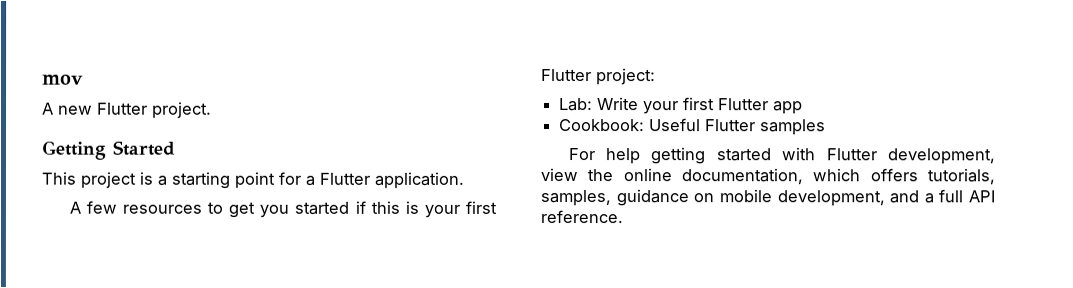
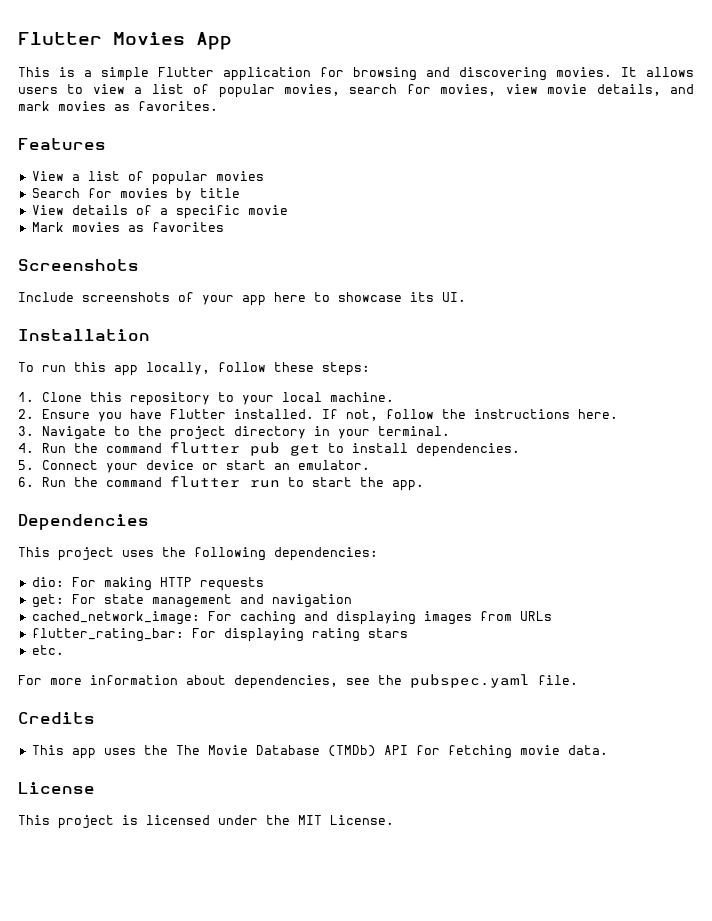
- mov
- A new Flutter project.
- Getting Started
- This project is a starting point for a Flutter application.
- A few resources to get you started if this is your first Flutter project:
- Lab: Write your first Flutter app
- Cookbook: Useful Flutter samples
- For help getting started with Flutter development, view the online documentation, which offers tutorials, samples, guidance on mobile development, and a full API reference.
+ Flutter Movies App
+ This is a simple Flutter application for browsing and discovering movies. It allows users to view a list of popular movies, search for movies, view movie details, and mark movies as favorites.
+ Features
+ View a list of popular movies
+ Search for movies by title
+ View details of a specific movie
+ Mark movies as favorites
+ Screenshots
+ Include screenshots of your app here to showcase its UI.
+ Installation
+ To run this app locally, follow these steps:
+ 1. Clone this repository to your local machine.
+ 2. Ensure you have Flutter installed. If not, follow the instructions here.
+ 3. Navigate to the project directory in your terminal.
+ 4. Run the command flutter pub get to install dependencies.
+ 5. Connect your device or start an emulator.
+ 6. Run the command flutter run to start the app.
+ Dependencies
+ This project uses the following dependencies:
+ dio: For making HTTP requests
+ get: For state management and navigation
+ cached_network_image: For caching and displaying images from URLs
+ flutter_rating_bar: For displaying rating stars
+ etc.
+ For more information about dependencies, see the pubspec.yaml file.
+ Credits
+ This app uses the The Movie Database (TMDb) API for fetching movie data.
+ License
+ This project is licensed under the MIT License.

